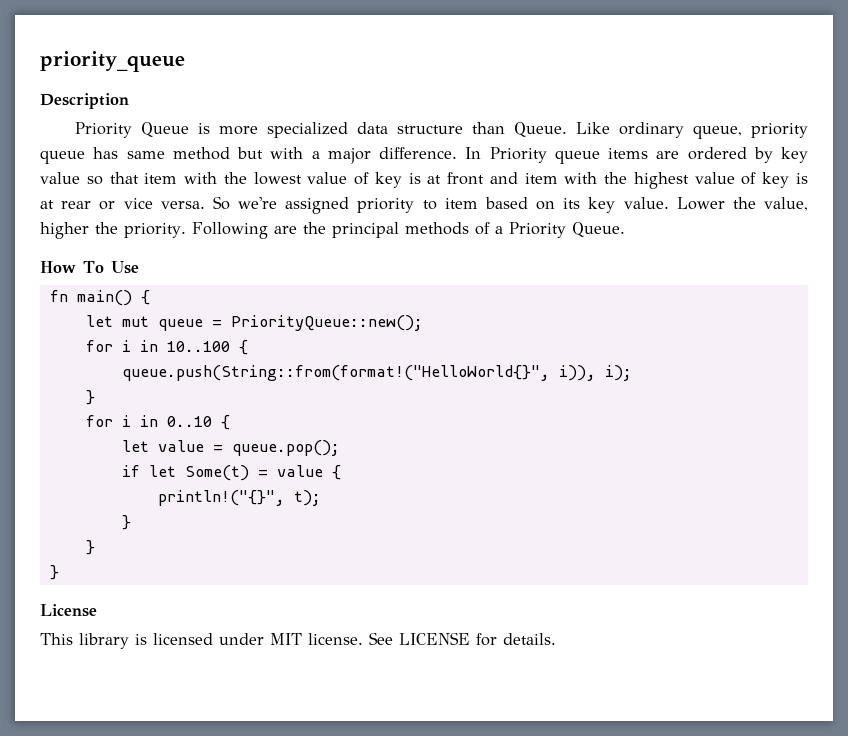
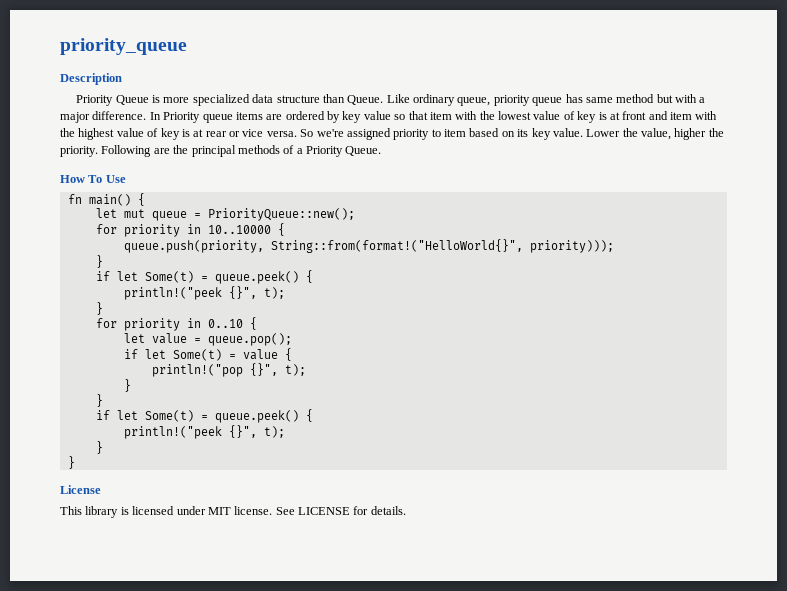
- for i in 10..100 {
- queue.push(String::from(format!("HelloWorld{}", i)), i);
+ for priority in 10..10000 {
+ queue.push(priority, String::from(format!("HelloWorld{}", priority)));
+ }
+ if let Some(t) = queue.peek() {
+ println!("peek {}", t);
- for i in 0..10 {
+ for priority in 0..10 {
- println!("{}", t);
+ println!("pop {}", t);
  }
+ }
+ if let Some(t) = queue.peek() {
+ println!("peek {}", t);

